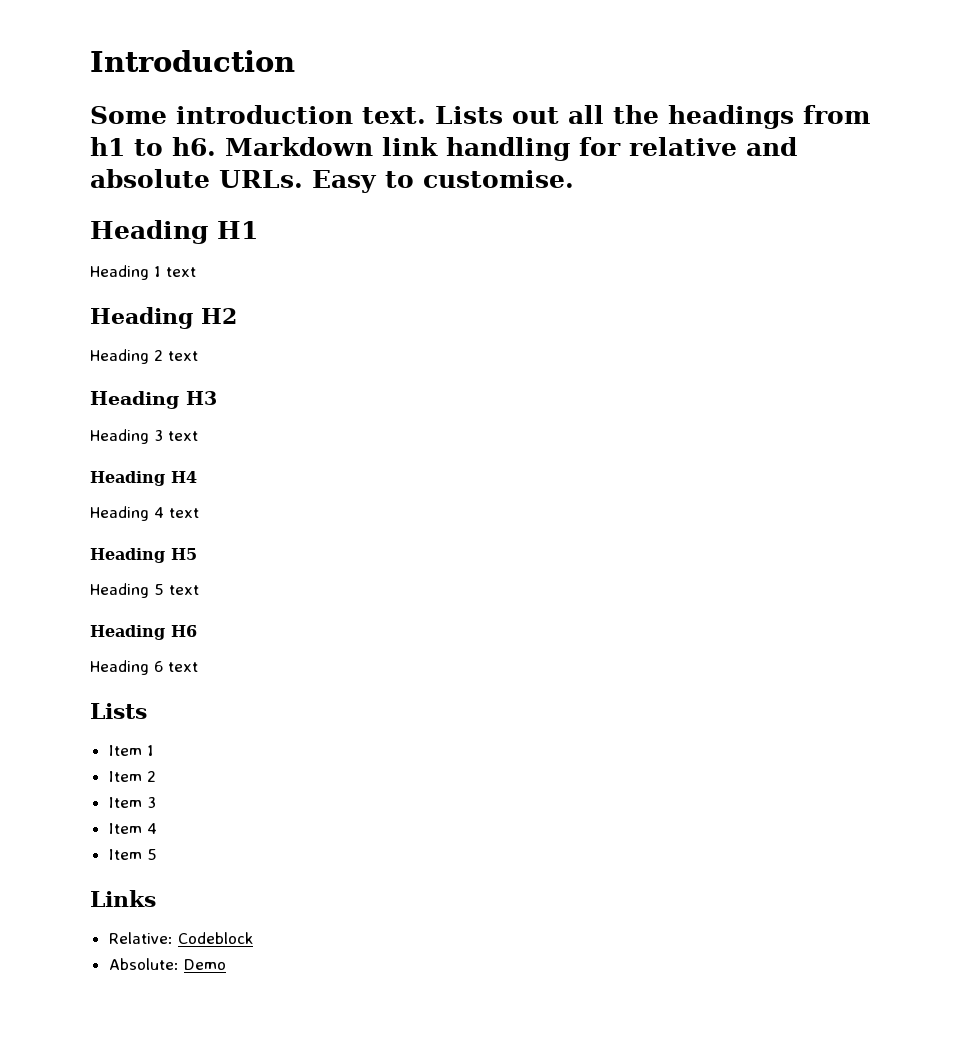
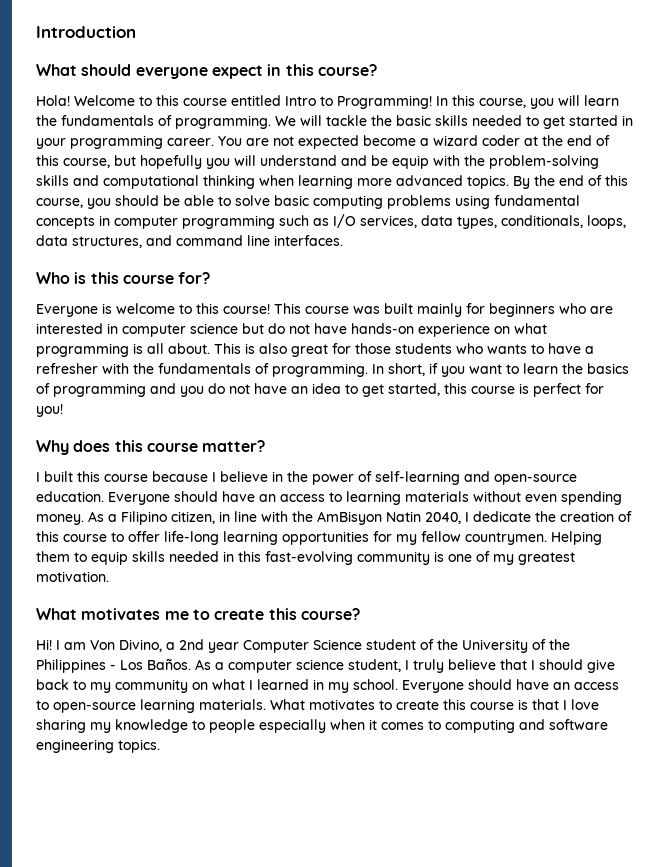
- Some introduction text. Lists out all the headings from h1 to h6. Markdown link handling for relative and absolute URLs. Easy to customise.
- Heading H1
- Heading 1 text
- Heading H2
- Heading 2 text
- Heading H3
- Heading 3 text
- Heading H4
- Heading 4 text
- Heading H5
- Heading 5 text
- Heading H6
- Heading 6 text
- Lists
- Item 1
- Item 2
- Item 3
- Item 4
- Item 5
- Links
- Relative: Codeblock
- Absolute: Demo
+ What should everyone expect in this course?
+ Hola! Welcome to this course entitled Intro to Programming! In this course, you will learn the fundamentals of programming. We will tackle the basic skills needed to get started in your programming career. You are not expected become a wizard coder at the end of this course, but hopefully you will understand and be equip with the problem-solving skills and computational thinking when learning more advanced topics. By the end of this course, you should be able to solve basic computing problems using fundamental concepts in computer programming such as I/O services, data types, conditionals, loops, data structures, and command line interfaces.
+ Who is this course for?
+ Everyone is welcome to this course! This course was built mainly for beginners who are interested in computer science but do not have hands-on experience on what programming is all about. This is also great for those students who wants to have a refresher with the fundamentals of programming. In short, if you want to learn the basics of programming and you do not have an idea to get started, this course is perfect for you!
+ Why does this course matter?
+ I built this course because I believe in the power of self-learning and open-source education. Everyone should have an access to learning materials without even spending money. As a Filipino citizen, in line with the AmBisyon Natin 2040, I dedicate the creation of this course to offer life-long learning opportunities for my fellow countrymen. Helping them to equip skills needed in this fast-evolving community is one of my greatest motivation.
+ What motivates me to create this course?
+ Hi! I am Von Divino, a 2nd year Computer Science student of the University of the Philippines - Los Baños. As a computer science student, I truly believe that I should give back to my community on what I learned in my school. Everyone should have an access to open-source learning materials. What motivates to create this course is that I love sharing my knowledge to people especially when it comes to computing and software engineering topics.

